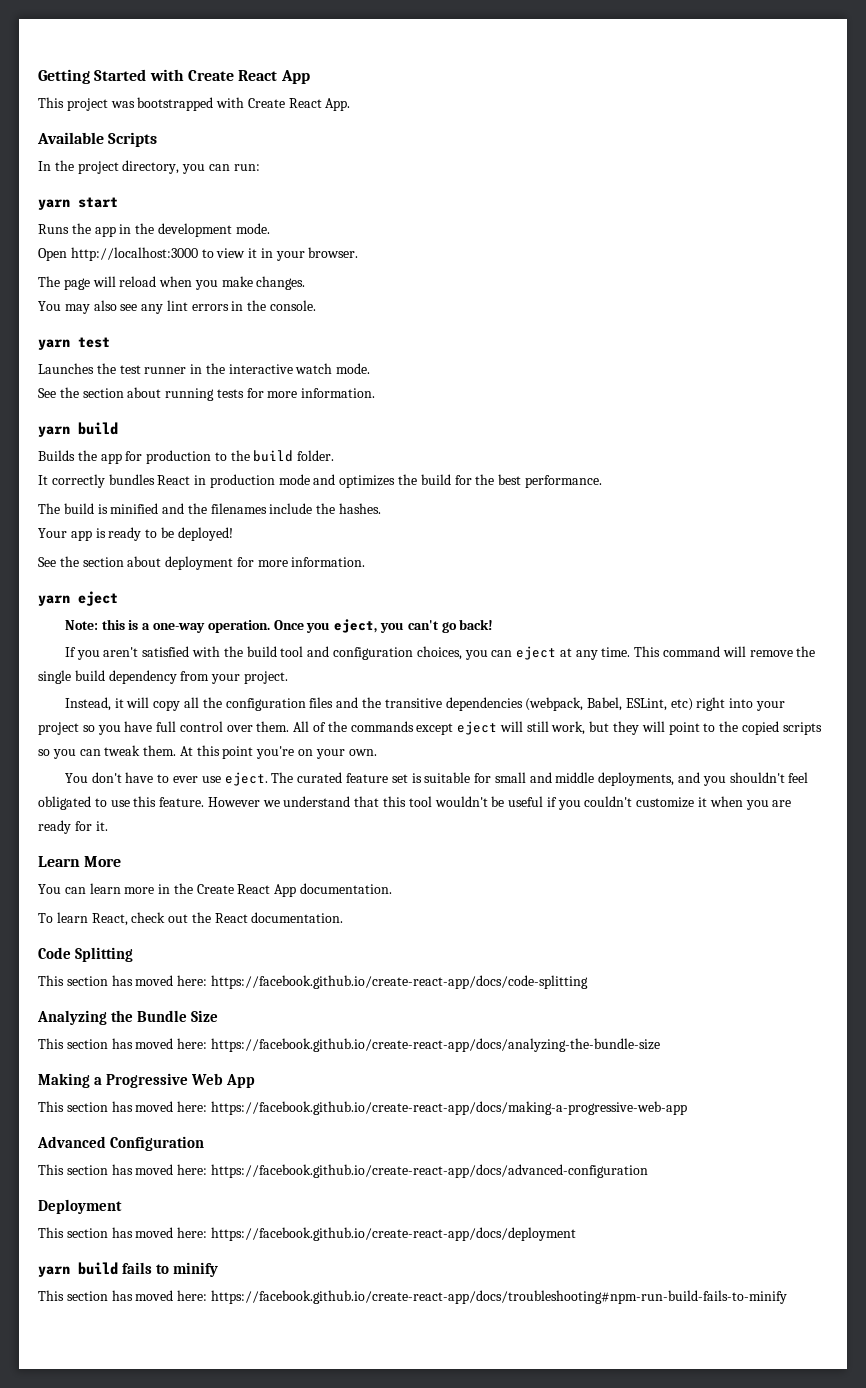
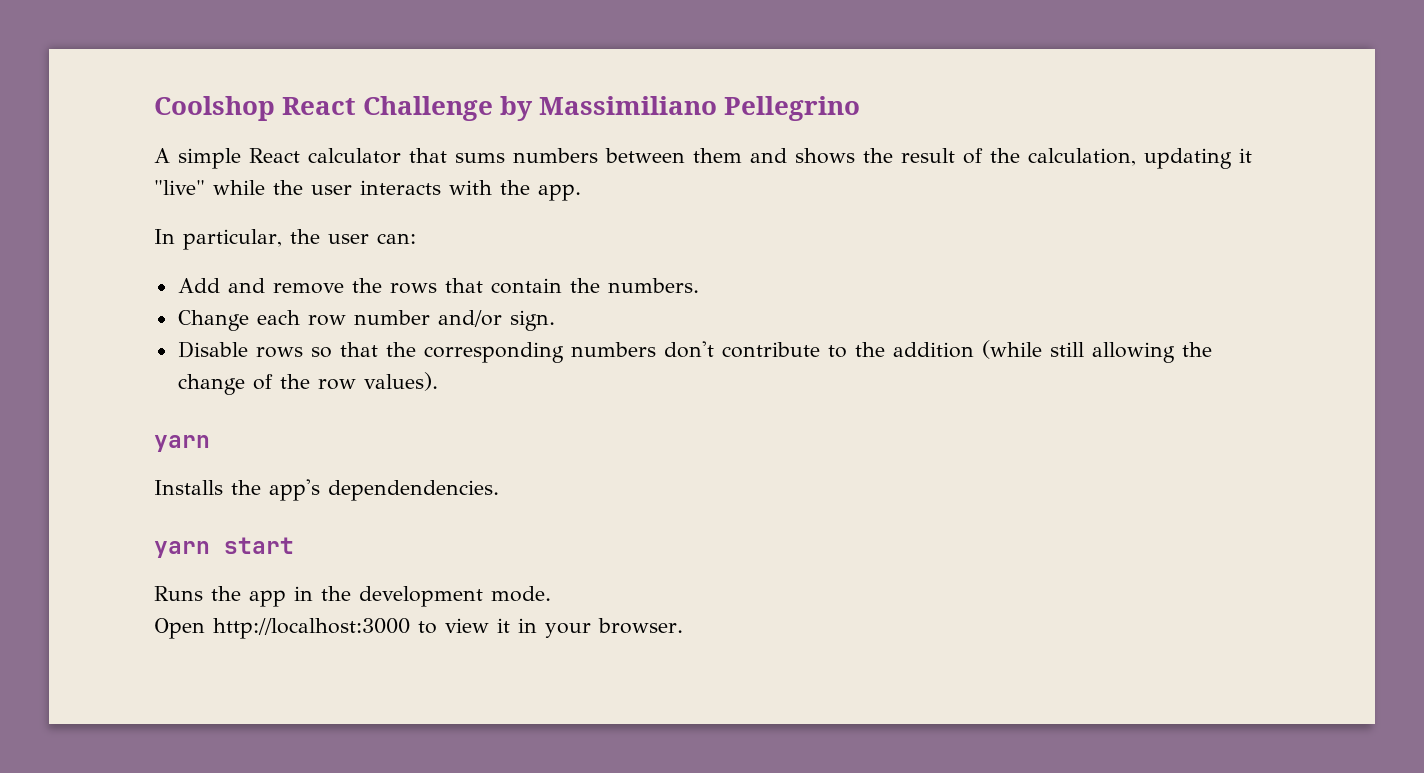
- Getting Started with Create React App
- This project was bootstrapped with Create React App.
- Available Scripts
- In the project directory, you can run:
+ Coolshop React Challenge by Massimiliano Pellegrino
+ A simple React calculator that sums numbers between them and shows the result of the calculation, updating it "live" while the user interacts with the app.
+ In particular, the user can:
+ Add and remove the rows that contain the numbers.
+ Change each row number and/or sign.
+ Disable rows so that the corresponding numbers don't contribute to the addition (while still allowing the change of the row values).
+ yarn
+ Installs the app's dependendencies.
- The page will reload when you make changes.
- You may also see any lint errors in the console.
- yarn test
- Launches the test runner in the interactive watch mode.
- See the section about running tests for more information.
- yarn build
- Builds the app for production to the build folder.
- It correctly bundles React in production mode and optimizes the build for the best performance.
- The build is minified and the filenames include the hashes.
- Your app is ready to be deployed!
- See the section about deployment for more information.
- yarn eject
- Note: this is a one-way operation. Once you eject, you can't go back!
- If you aren't satisfied with the build tool and configuration choices, you can eject at any time. This command will remove the single build dependency from your project.
- Instead, it will copy all the configuration files and the transitive dependencies (webpack, Babel, ESLint, etc) right into your project so you have full control over them. All of the commands except eject will still work, but they will point to the copied scripts so you can tweak them. At this point you're on your own.
- You don't have to ever use eject. The curated feature set is suitable for small and middle deployments, and you shouldn't feel obligated to use this feature. However we understand that this tool wouldn't be useful if you couldn't customize it when you are ready for it.
- Learn More
- You can learn more in the Create React App documentation.
- To learn React, check out the React documentation.
- Code Splitting
- This section has moved here: https://facebook.github.io/create-react-app/docs/code-splitting
- Analyzing the Bundle Size
- This section has moved here: https://facebook.github.io/create-react-app/docs/analyzing-the-bundle-size
- Making a Progressive Web App
- This section has moved here: https://facebook.github.io/create-react-app/docs/making-a-progressive-web-app
- Advanced Configuration
- This section has moved here: https://facebook.github.io/create-react-app/docs/advanced-configuration
- Deployment
- This section has moved here: https://facebook.github.io/create-react-app/docs/deployment
- yarn build fails to minify
- This section has moved here: https://facebook.github.io/create-react-app/docs/troubleshooting#npm-run-build-fails-to-minify

